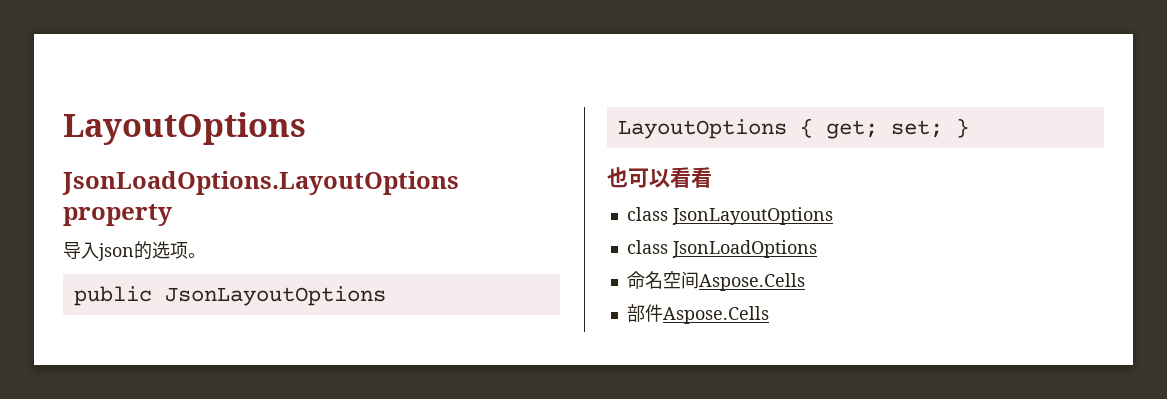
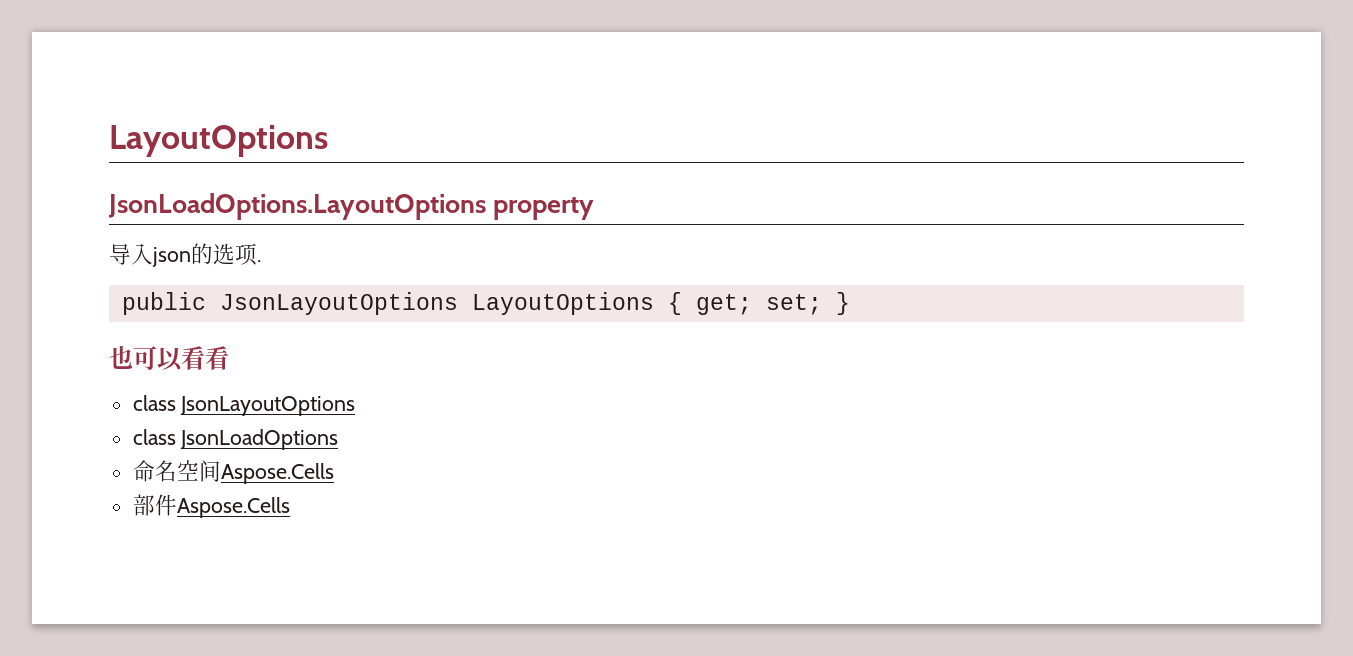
- 导入json的选项。
+ 导入json的选项.

